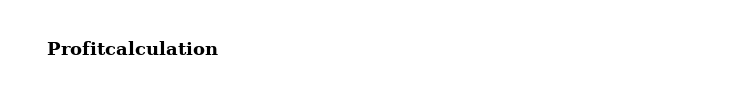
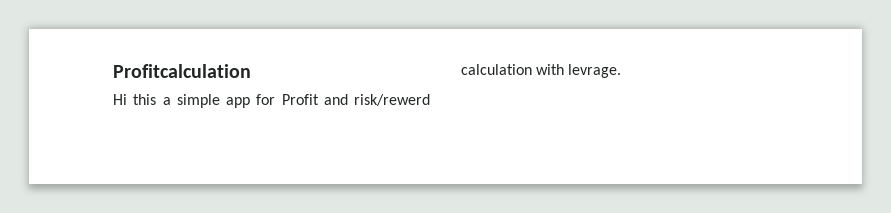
+ Hi this a simple app for Profit and risk/rewerd calculation with levrage.

